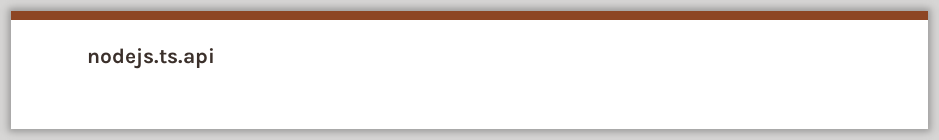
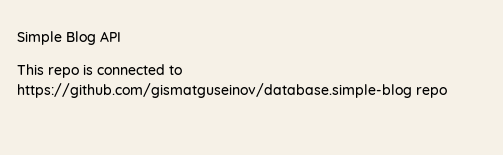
- nodejs.ts.api
+ Simple Blog API
+ This repo is connected to https://github.com/gismatguseinov/database.simple-blog repo

